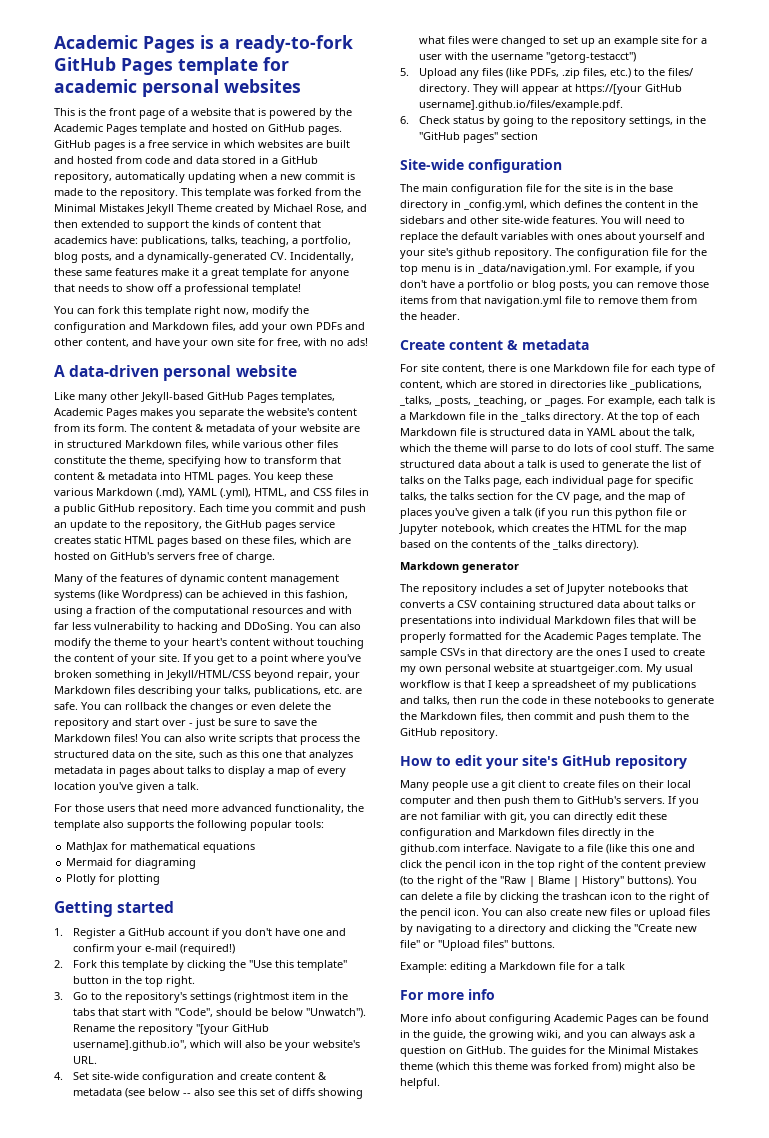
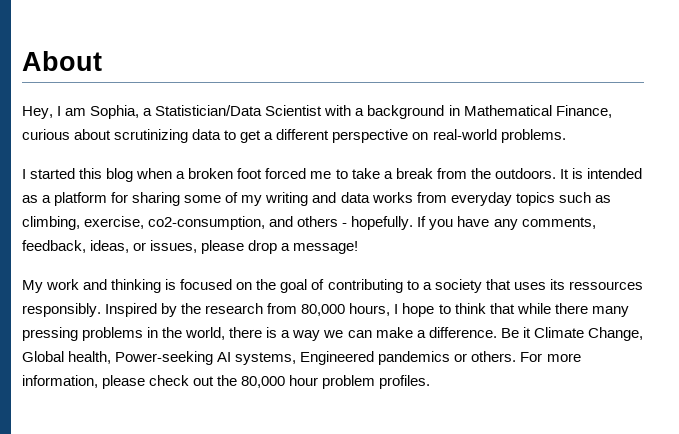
- Academic Pages is a ready-to-fork GitHub Pages template for academic personal websites
- This is the front page of a website that is powered by the Academic Pages template and hosted on GitHub pages. GitHub pages is a free service in which websites are built and hosted from code and data stored in a GitHub repository, automatically updating when a new commit is made to the repository. This template was forked from the Minimal Mistakes Jekyll Theme created by Michael Rose, and then extended to support the kinds of content that academics have: publications, talks, teaching, a portfolio, blog posts, and a dynamically-generated CV. Incidentally, these same features make it a great template for anyone that needs to show off a professional template!
- You can fork this template right now, modify the configuration and Markdown files, add your own PDFs and other content, and have your own site for free, with no ads!
- A data-driven personal website
- Like many other Jekyll-based GitHub Pages templates, Academic Pages makes you separate the website's content from its form. The content & metadata of your website are in structured Markdown files, while various other files constitute the theme, specifying how to transform that content & metadata into HTML pages. You keep these various Markdown (.md), YAML (.yml), HTML, and CSS files in a public GitHub repository. Each time you commit and push an update to the repository, the GitHub pages service creates static HTML pages based on these files, which are hosted on GitHub's servers free of charge.
- Many of the features of dynamic content management systems (like Wordpress) can be achieved in this fashion, using a fraction of the computational resources and with far less vulnerability to hacking and DDoSing. You can also modify the theme to your heart's content without touching the content of your site. If you get to a point where you've broken something in Jekyll/HTML/CSS beyond repair, your Markdown files describing your talks, publications, etc. are safe. You can rollback the changes or even delete the repository and start over - just be sure to save the Markdown files! You can also write scripts that process the structured data on the site, such as this one that analyzes metadata in pages about talks to display a map of every location you've given a talk.
- For those users that need more advanced functionality, the template also supports the following popular tools:
- MathJax for mathematical equations
- Mermaid for diagraming
- Plotly for plotting
- Getting started
- 1. Register a GitHub account if you don't have one and confirm your e-mail (required!)
- 2. Fork this template by clicking the "Use this template" button in the top right.
- 3. Go to the repository's settings (rightmost item in the tabs that start with "Code", should be below "Unwatch"). Rename the repository "[your GitHub username].github.io", which will also be your website's URL.
- 4. Set site-wide configuration and create content & metadata (see below -- also see this set of diffs showing what files were changed to set up an example site for a user with the username "getorg-testacct")
- 5. Upload any files (like PDFs, .zip files, etc.) to the files/ directory. They will appear at https://[your GitHub username].github.io/files/example.pdf.
- 6. Check status by going to the repository settings, in the "GitHub pages" section
- Site-wide configuration
- The main configuration file for the site is in the base directory in _config.yml, which defines the content in the sidebars and other site-wide features. You will need to replace the default variables with ones about yourself and your site's github repository. The configuration file for the top menu is in _data/navigation.yml. For example, if you don't have a portfolio or blog posts, you can remove those items from that navigation.yml file to remove them from the header.
- Create content & metadata
- For site content, there is one Markdown file for each type of content, which are stored in directories like _publications, _talks, _posts, _teaching, or _pages. For example, each talk is a Markdown file in the _talks directory. At the top of each Markdown file is structured data in YAML about the talk, which the theme will parse to do lots of cool stuff. The same structured data about a talk is used to generate the list of talks on the Talks page, each individual page for specific talks, the talks section for the CV page, and the map of places you've given a talk (if you run this python file or Jupyter notebook, which creates the HTML for the map based on the contents of the _talks directory).
- Markdown generator
- The repository includes a set of Jupyter notebooks that converts a CSV containing structured data about talks or presentations into individual Markdown files that will be properly formatted for the Academic Pages template. The sample CSVs in that directory are the ones I used to create my own personal website at stuartgeiger.com. My usual workflow is that I keep a spreadsheet of my publications and talks, then run the code in these notebooks to generate the Markdown files, then commit and push them to the GitHub repository.
- How to edit your site's GitHub repository
- Many people use a git client to create files on their local computer and then push them to GitHub's servers. If you are not familiar with git, you can directly edit these configuration and Markdown files directly in the github.com interface. Navigate to a file (like this one and click the pencil icon in the top right of the content preview (to the right of the "Raw | Blame | History" buttons). You can delete a file by clicking the trashcan icon to the right of the pencil icon. You can also create new files or upload files by navigating to a directory and clicking the "Create new file" or "Upload files" buttons.
- Example: editing a Markdown file for a talk
- For more info
- More info about configuring Academic Pages can be found in the guide, the growing wiki, and you can always ask a question on GitHub. The guides for the Minimal Mistakes theme (which this theme was forked from) might also be helpful.
+ About
+ Hey, I am Sophia, a Statistician/Data Scientist with a background in Mathematical Finance, curious about scrutinizing data to get a different perspective on real-world problems.
+ I started this blog when a broken foot forced me to take a break from the outdoors. It is intended as a platform for sharing some of my writing and data works from everyday topics such as climbing, exercise, co2-consumption, and others - hopefully. If you have any comments, feedback, ideas, or issues, please drop a message!
+ My work and thinking is focused on the goal of contributing to a society that uses its ressources responsibly. Inspired by the research from 80,000 hours, I hope to think that while there many pressing problems in the world, there is a way we can make a difference. Be it Climate Change, Global health, Power-seeking AI systems, Engineered pandemics or others. For more information, please check out the 80,000 hour problem profiles.

